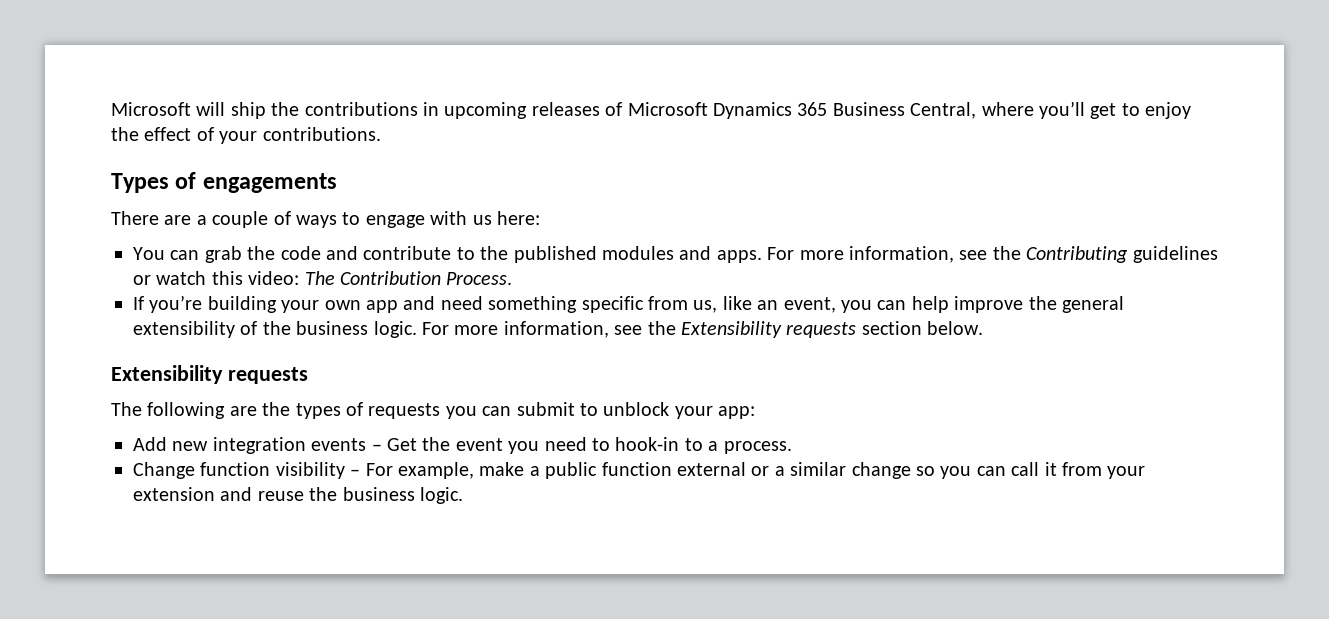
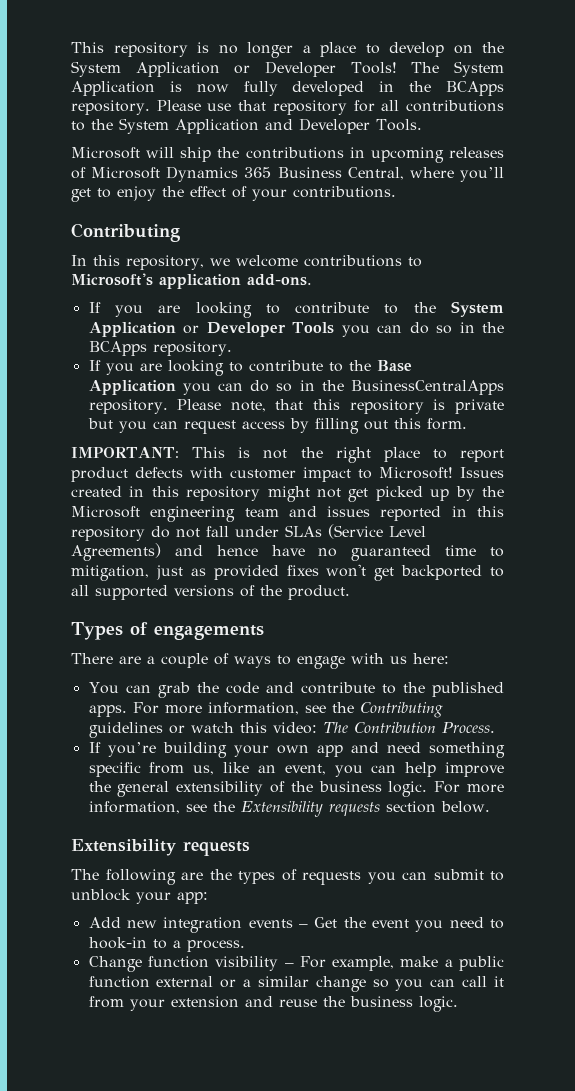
+ This repository is no longer a place to develop on the System Application or Developer Tools! The System Application is now fully developed in the BCApps repository. Please use that repository for all contributions to the System Application and Developer Tools.
  Microsoft will ship the contributions in upcoming releases of Microsoft Dynamics 365 Business Central, where you’ll get to enjoy the effect of your contributions.
+ Contributing
+ In this repository, we welcome contributions to Microsoft's application add-ons.
+ If you are looking to contribute to the System Application or Developer Tools you can do so in the BCApps repository.
+ If you are looking to contribute to the Base Application you can do so in the BusinessCentralApps repository. Please note, that this repository is private but you can request access by filling out this form.
+ IMPORTANT: This is not the right place to report product defects with customer impact to Microsoft! Issues created in this repository might not get picked up by the Microsoft engineering team and issues reported in this repository do not fall under SLAs (Service Level Agreements) and hence have no guaranteed time to mitigation, just as provided fixes won't get backported to all supported versions of the product.
- You can grab the code and contribute to the published modules and apps.
+ You can grab the code and contribute to the published apps.

